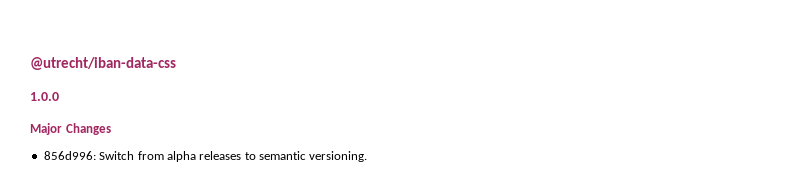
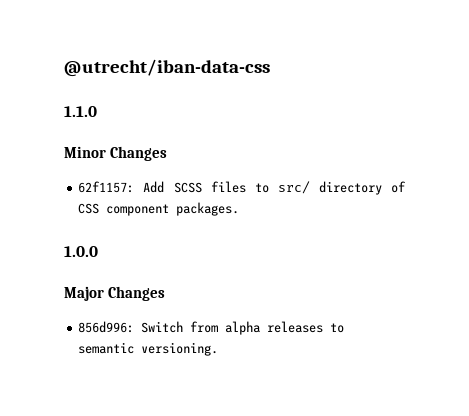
+ 1.1.0
+ Minor Changes
+ 62f1157: Add SCSS files to src/ directory of CSS component packages.

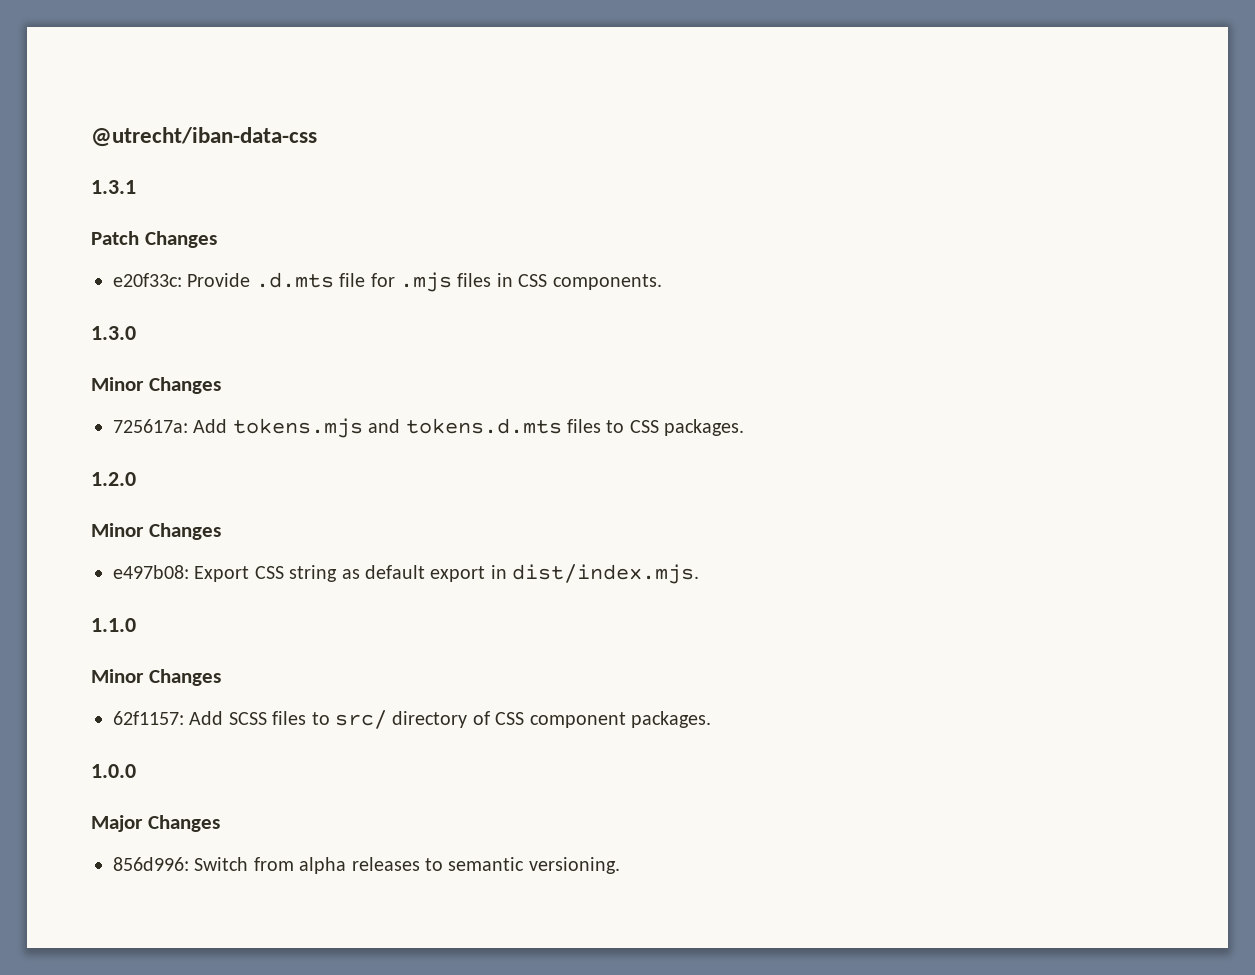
+ 1.3.1
+ Patch Changes
+ e20f33c: Provide .d.mts file for .mjs files in CSS components.
+ 1.3.0
+ Minor Changes
+ 725617a: Add tokens.mjs and tokens.d.mts files to CSS packages.
+ 1.2.0
+ Minor Changes
+ e497b08: Export CSS string as default export in dist/index.mjs.

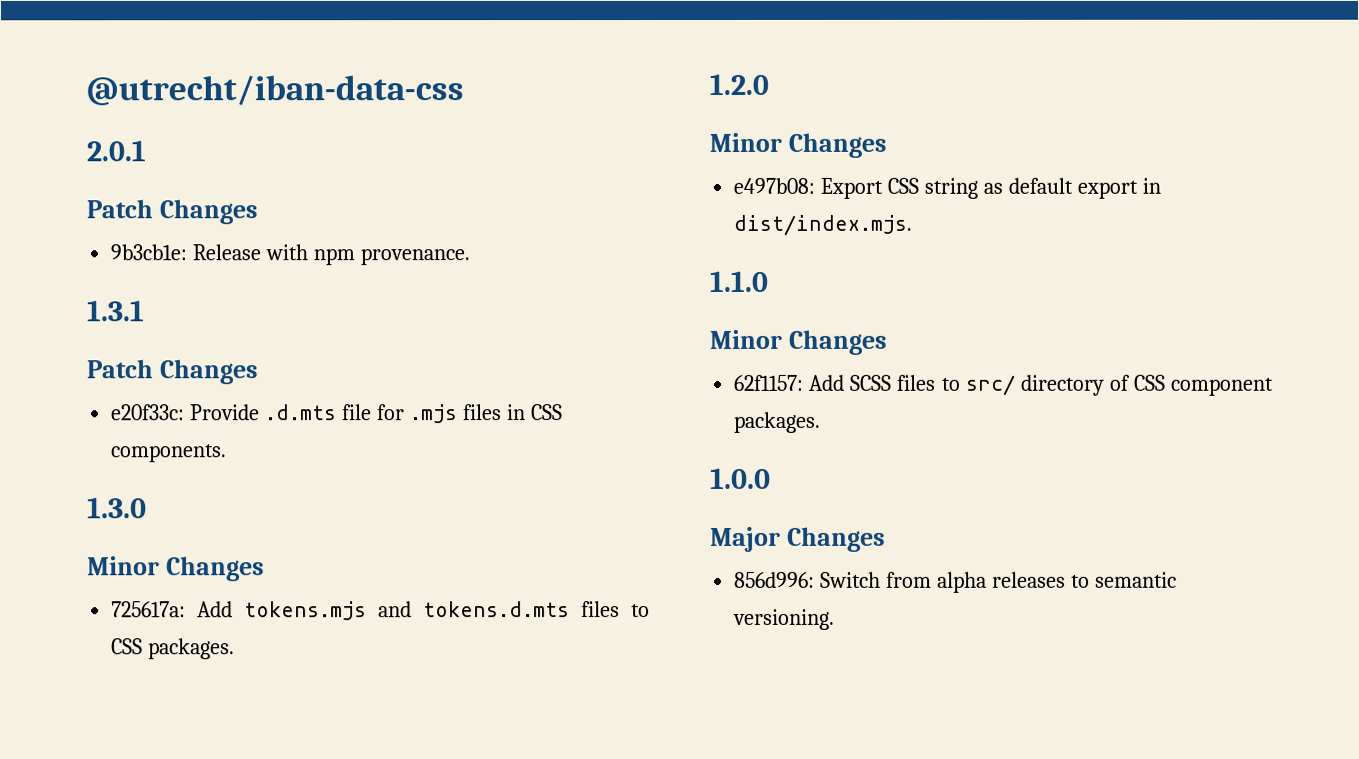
+ 2.0.1
+ Patch Changes
+ 9b3cb1e: Release with npm provenance.

